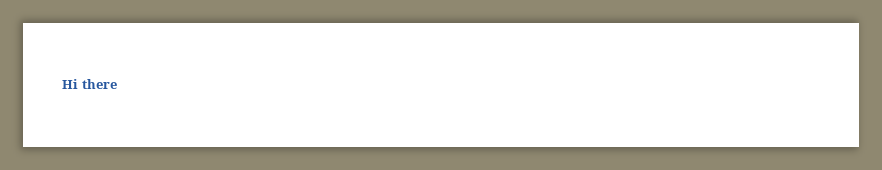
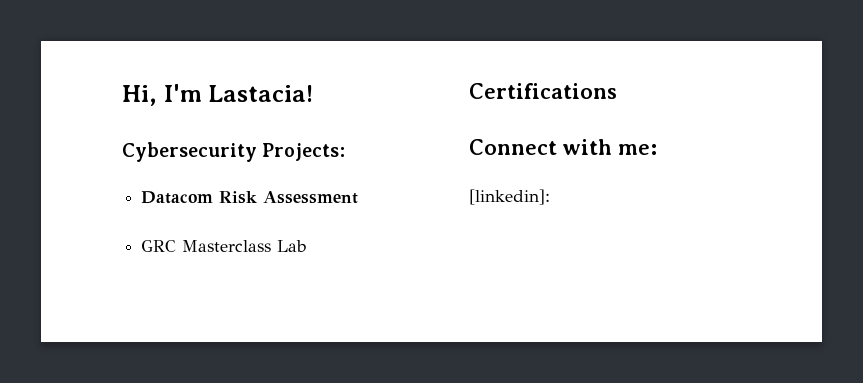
- Hi there
+ Hi, I'm Lastacia!
+ Cybersecurity Projects:
+ Datacom Risk Assessment
+ GRC Masterclass Lab
+ Certifications
+ Connect with me:
+ [linkedin]:

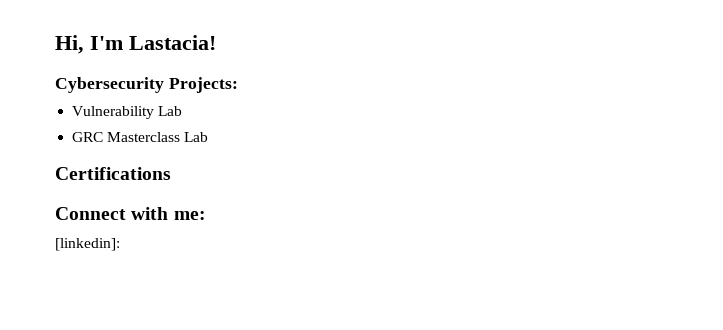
- Datacom Risk Assessment
+ Vulnerability Lab

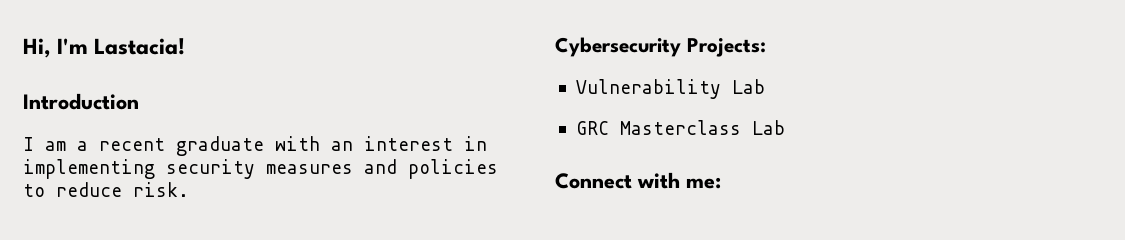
+ Introduction
+ I am a recent graduate with an interest in implementing security measures and policies to reduce risk.
- Certifications
- [linkedin]:

